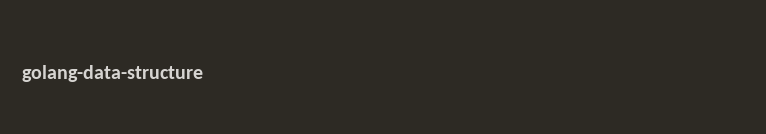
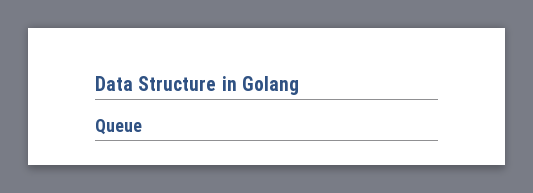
- golang-data-structure
+ Data Structure in Golang
+ Queue

